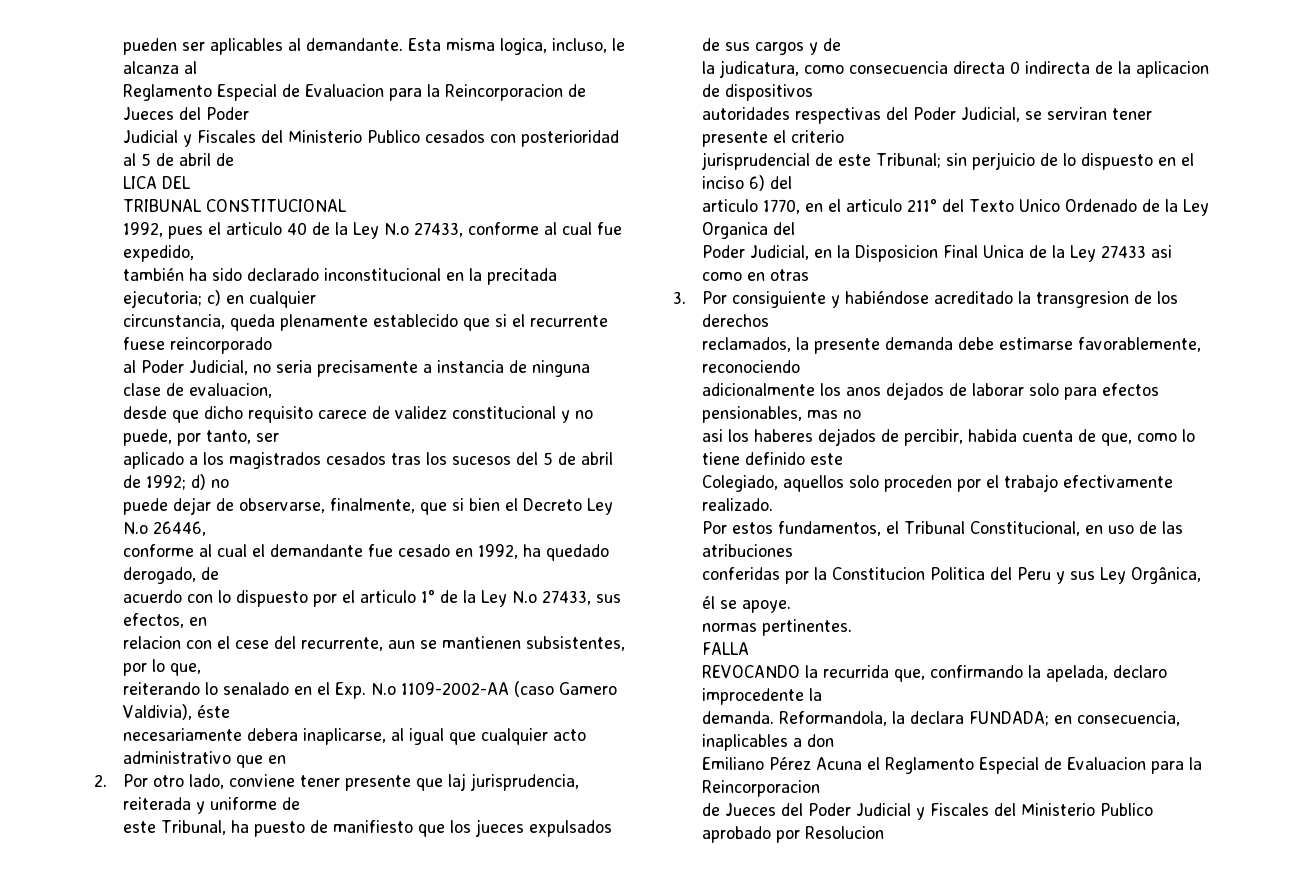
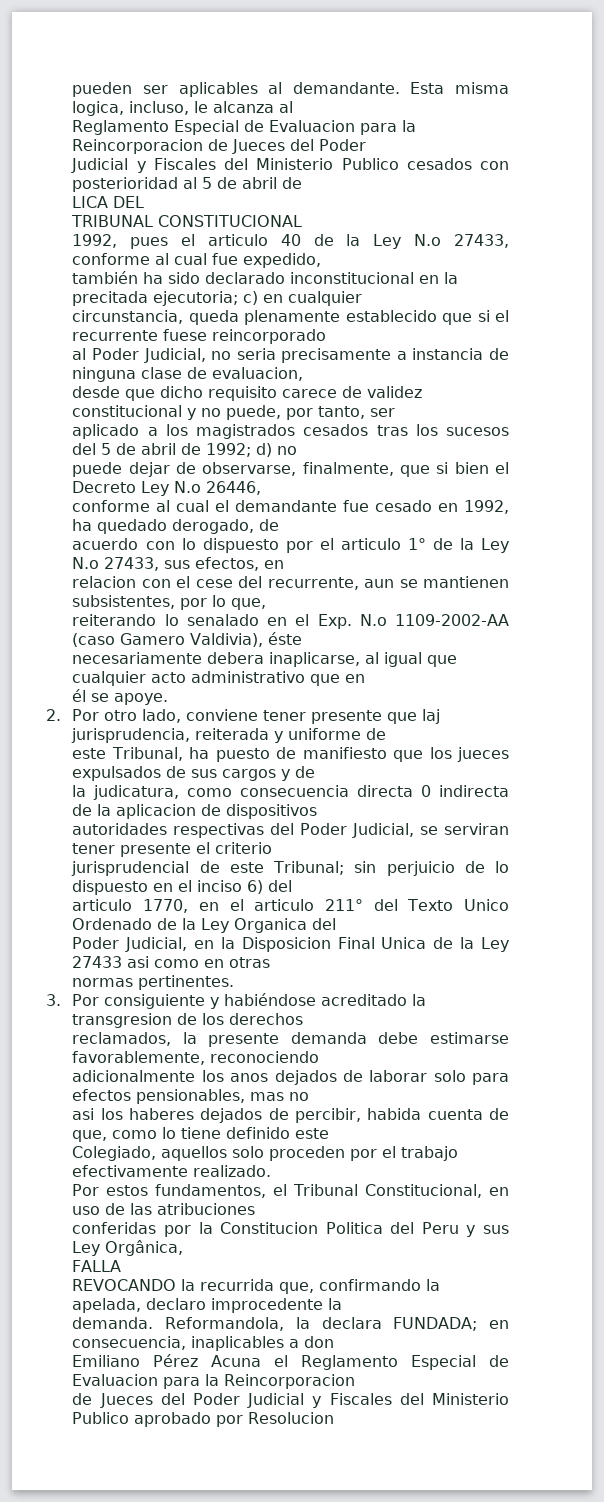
+ él se apoye.
+ normas pertinentes.
- él se apoye.
- normas pertinentes.

